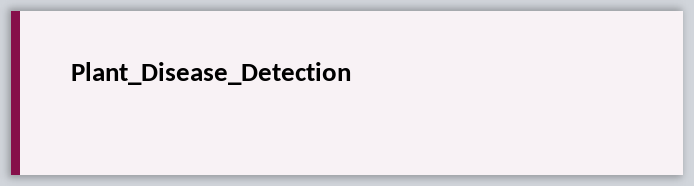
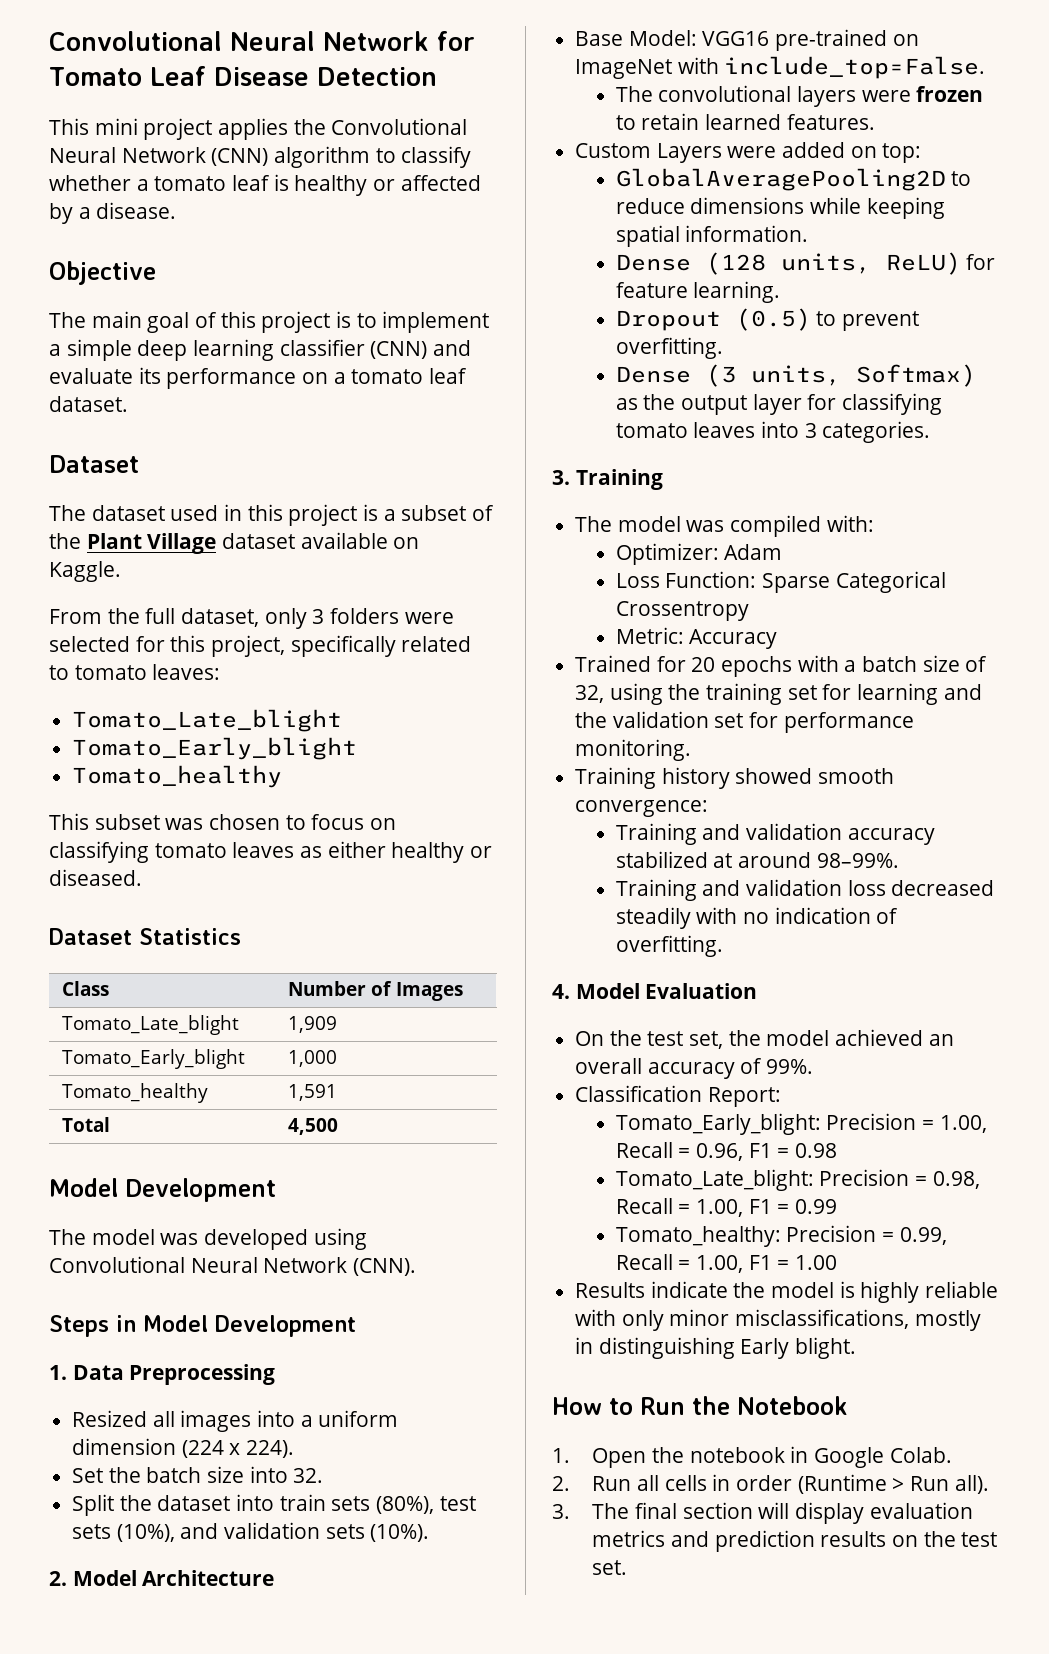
- Plant_Disease_Detection
+ Convolutional Neural Network for Tomato Leaf Disease Detection
+ This mini project applies the Convolutional Neural Network (CNN) algorithm to classify whether a tomato leaf is healthy or affected by a disease.
+ Objective
+ The main goal of this project is to implement a simple deep learning classifier (CNN) and evaluate its performance on a tomato leaf dataset.
+ Dataset
+ The dataset used in this project is a subset of the Plant Village dataset available on Kaggle.
+ From the full dataset, only 3 folders were selected for this project, specifically related to tomato leaves:
+ Tomato_Late_blight
+ Tomato_Early_blight
+ Tomato_healthy
+ This subset was chosen to focus on classifying tomato leaves as either healthy or diseased.
+ Dataset Statistics
+ Class | Number of Images
+ Tomato_Late_blight | 1,909
+ Tomato_Early_blight | 1,000
+ Tomato_healthy | 1,591
+ Total | 4,500
+ Model Development
+ The model was developed using Convolutional Neural Network (CNN).
+ Steps in Model Development
+ 1. Data Preprocessing
+ Resized all images into a uniform dimension (224 x 224).
+ Set the batch size into 32.
+ Split the dataset into train sets (80%), test sets (10%), and validation sets (10%).
+ 2. Model Architecture
+ Base Model: VGG16 pre-trained on ImageNet with include_top=False.
+ The convolutional layers were frozen to retain learned features.
+ Custom Layers were added on top:
+ GlobalAveragePooling2D to reduce dimensions while keeping spatial information.
+ Dense (128 units, ReLU) for feature learning.
+ Dropout (0.5) to prevent overfitting.
+ Dense (3 units, Softmax) as the output layer for classifying tomato leaves into 3 categories.
+ 3. Training
+ The model was compiled with:
+ Optimizer: Adam
+ Loss Function: Sparse Categorical Crossentropy
+ Metric: Accuracy
+ Trained for 20 epochs with a batch size of 32, using the training set for learning and the validation set for performance monitoring.
+ Training history showed smooth convergence:
+ Training and validation accuracy stabilized at around 98–99%.
+ Training and validation loss decreased steadily with no indication of overfitting.
+ 4. Model Evaluation
+ On the test set, the model achieved an overall accuracy of 99%.
+ Classification Report:
+ Tomato_Early_blight: Precision = 1.00, Recall = 0.96, F1 = 0.98
+ Tomato_Late_blight: Precision = 0.98, Recall = 1.00, F1 = 0.99
+ Tomato_healthy: Precision = 0.99, Recall = 1.00, F1 = 1.00
+ Results indicate the model is highly reliable with only minor misclassifications, mostly in distinguishing Early blight.
+ How to Run the Notebook
+ 1. Open the notebook in Google Colab.
+ 2. Run all cells in order (Runtime > Run all).
+ 3. The final section will display evaluation metrics and prediction results on the test set.

